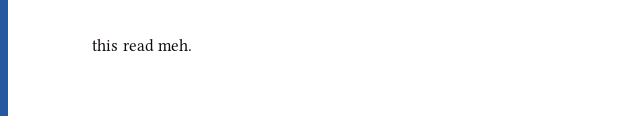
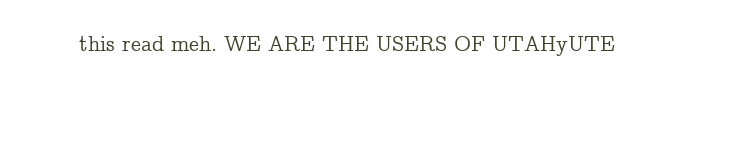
+ WE ARE THE USERS OF UTAHyUTE

